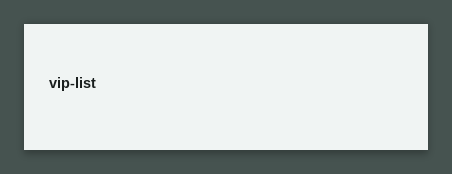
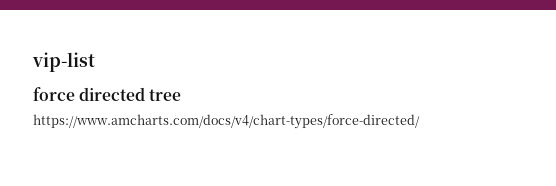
+ force directed tree
+ https://www.amcharts.com/docs/v4/chart-types/force-directed/

